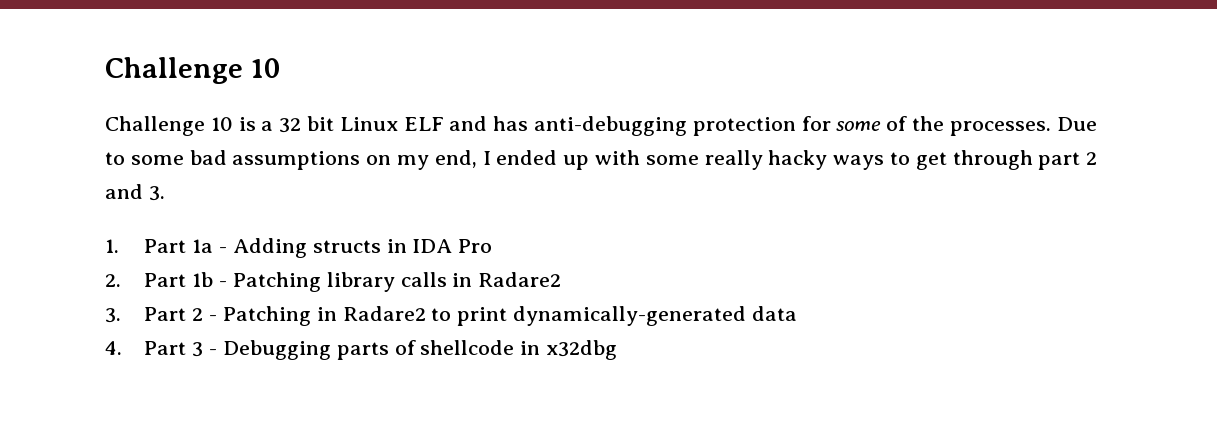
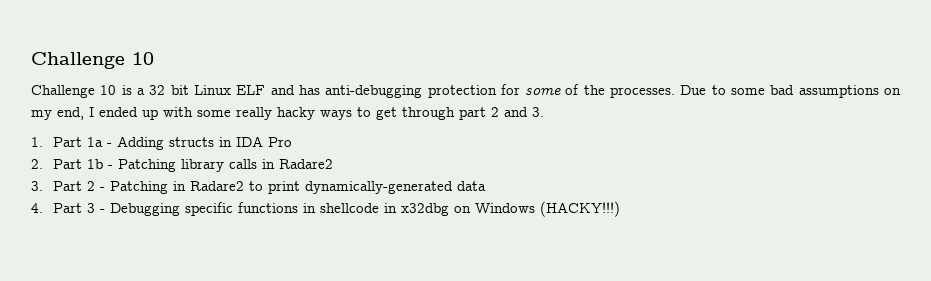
- 4. Part 3 - Debugging parts of shellcode in x32dbg
+ 4. Part 3 - Debugging specific functions in shellcode in x32dbg on Windows (HACKY!!!)

